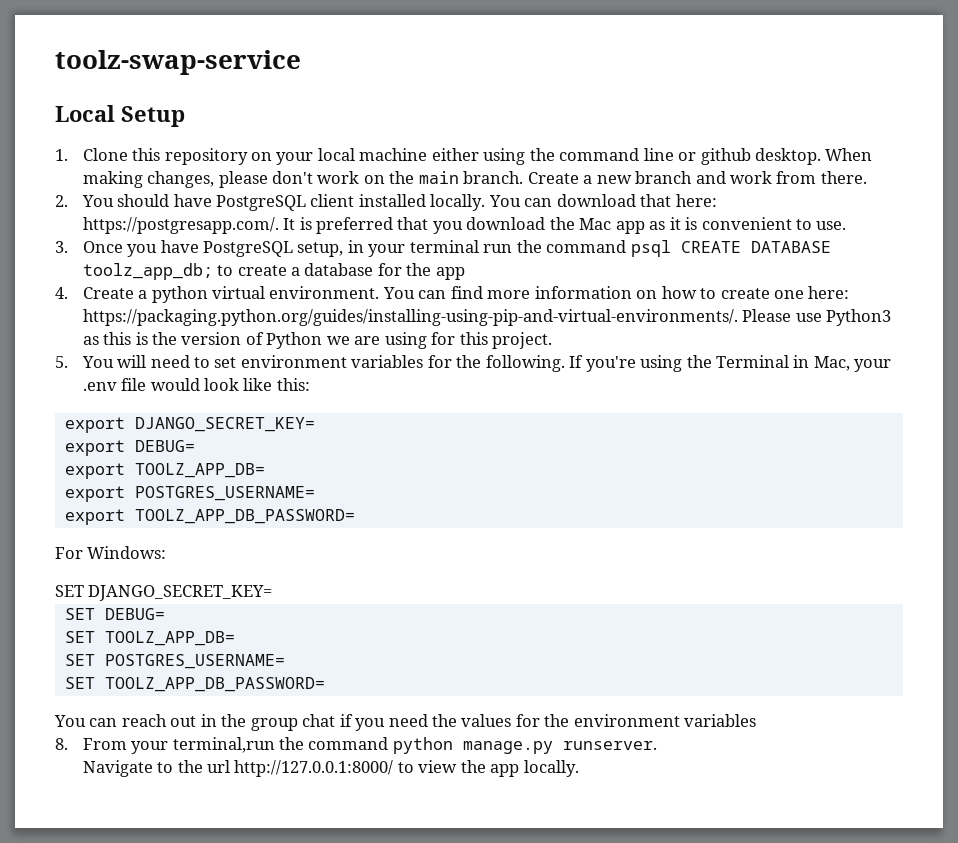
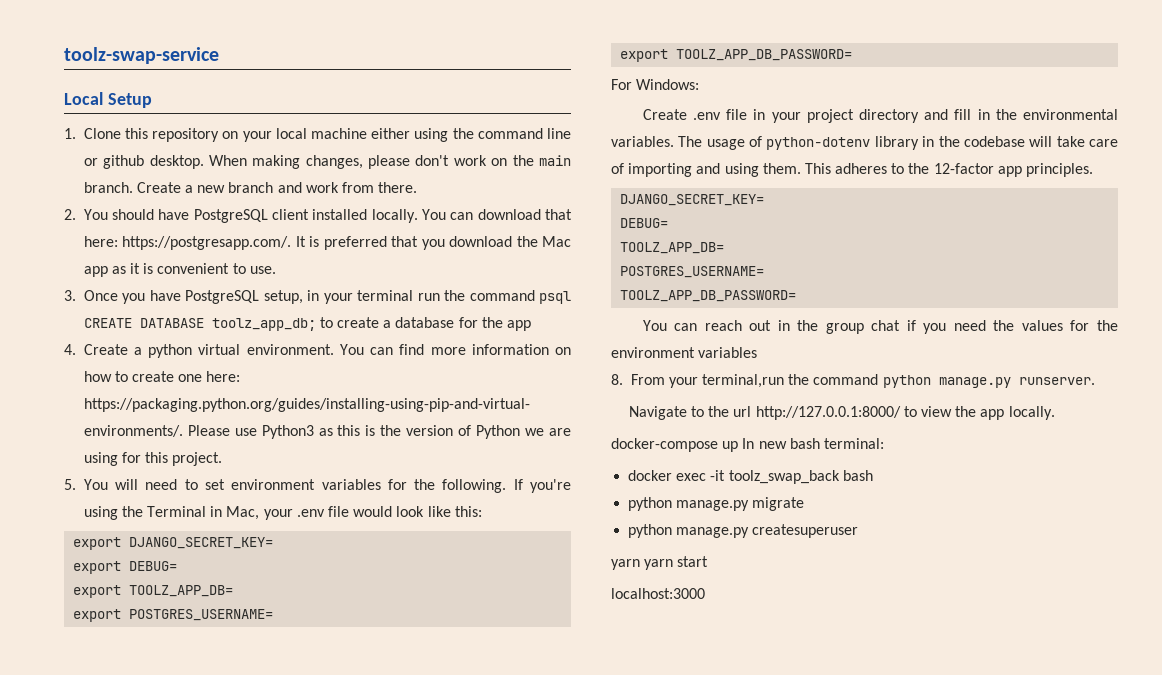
- SET DJANGO_SECRET_KEY=
- SET DEBUG=
- SET TOOLZ_APP_DB=
- SET POSTGRES_USERNAME=
- SET TOOLZ_APP_DB_PASSWORD=
+ Create .env file in your project directory and fill in the environmental variables. The usage of python-dotenv library in the codebase will take care of importing and using them. This adheres to the 12-factor app principles.
+ DJANGO_SECRET_KEY=
+ DEBUG=
+ TOOLZ_APP_DB=
+ POSTGRES_USERNAME=
+ TOOLZ_APP_DB_PASSWORD=
+ docker-compose up In new bash terminal:
+ docker exec -it toolz_swap_back bash
+ python manage.py migrate
+ python manage.py createsuperuser
+ yarn yarn start
+ localhost:3000

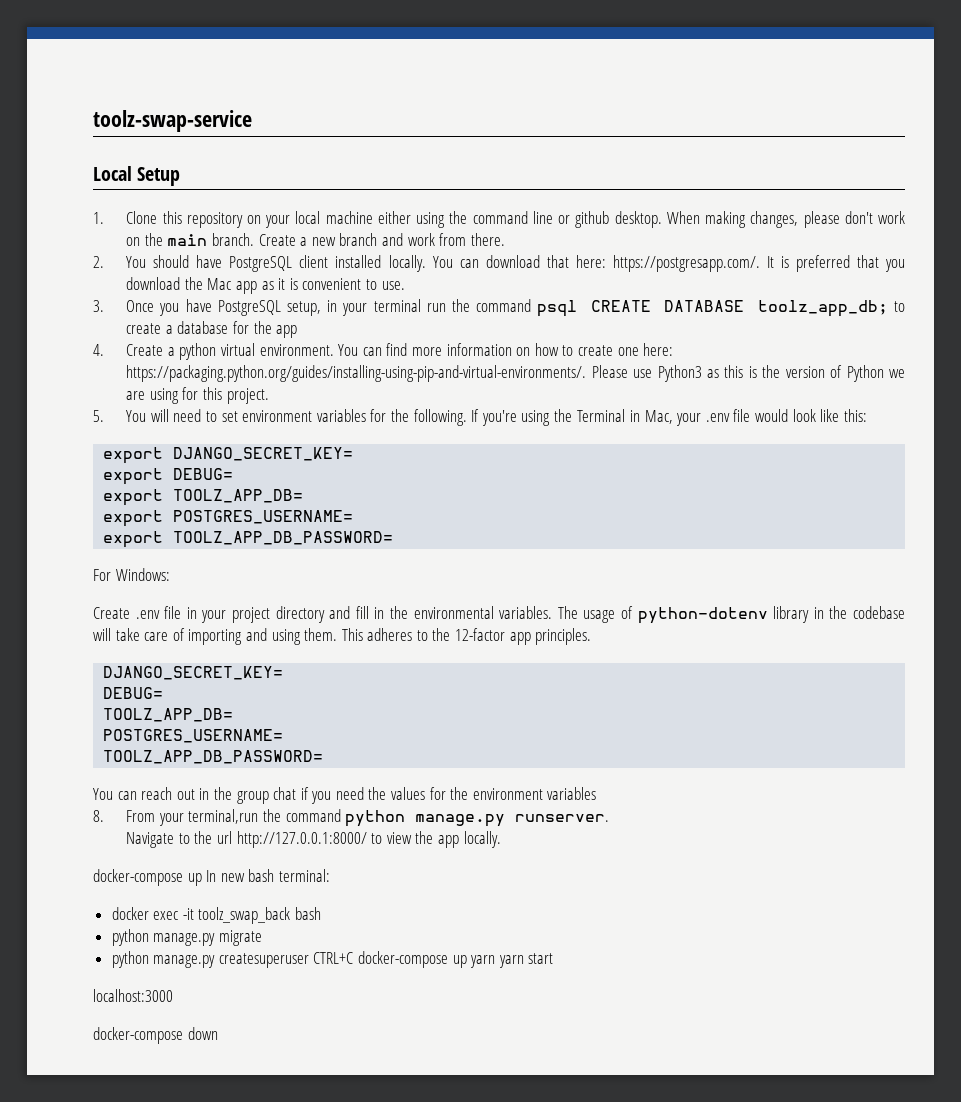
- python manage.py createsuperuser
- yarn yarn start
+ python manage.py createsuperuser CTRL+C docker-compose up yarn yarn start
+ docker-compose down

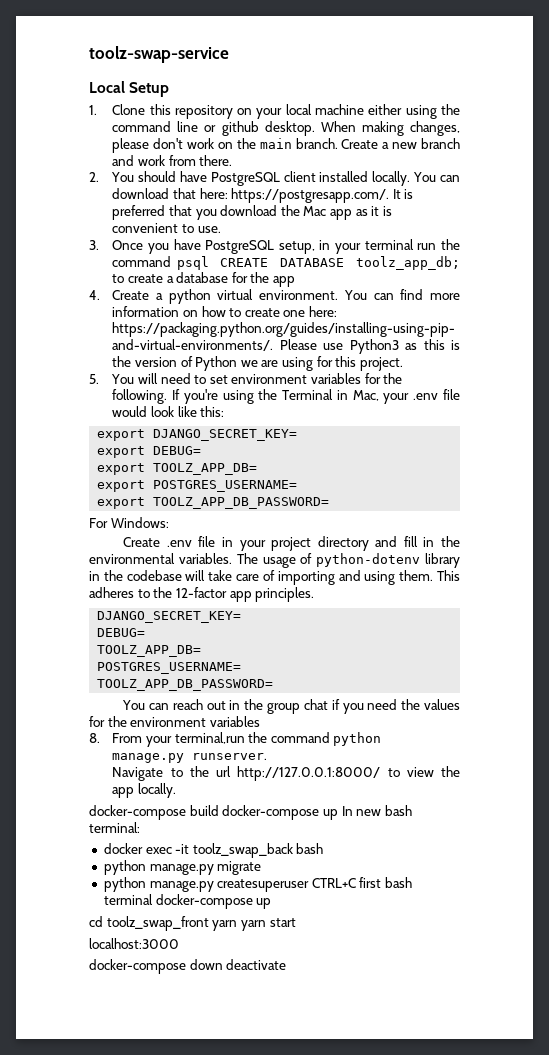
- docker-compose up In new bash terminal:
+ docker-compose build docker-compose up In new bash terminal:
- python manage.py createsuperuser CTRL+C docker-compose up yarn yarn start
+ python manage.py createsuperuser CTRL+C first bash terminal docker-compose up
+ cd toolz_swap_front yarn yarn start
- docker-compose down
+ docker-compose down deactivate

